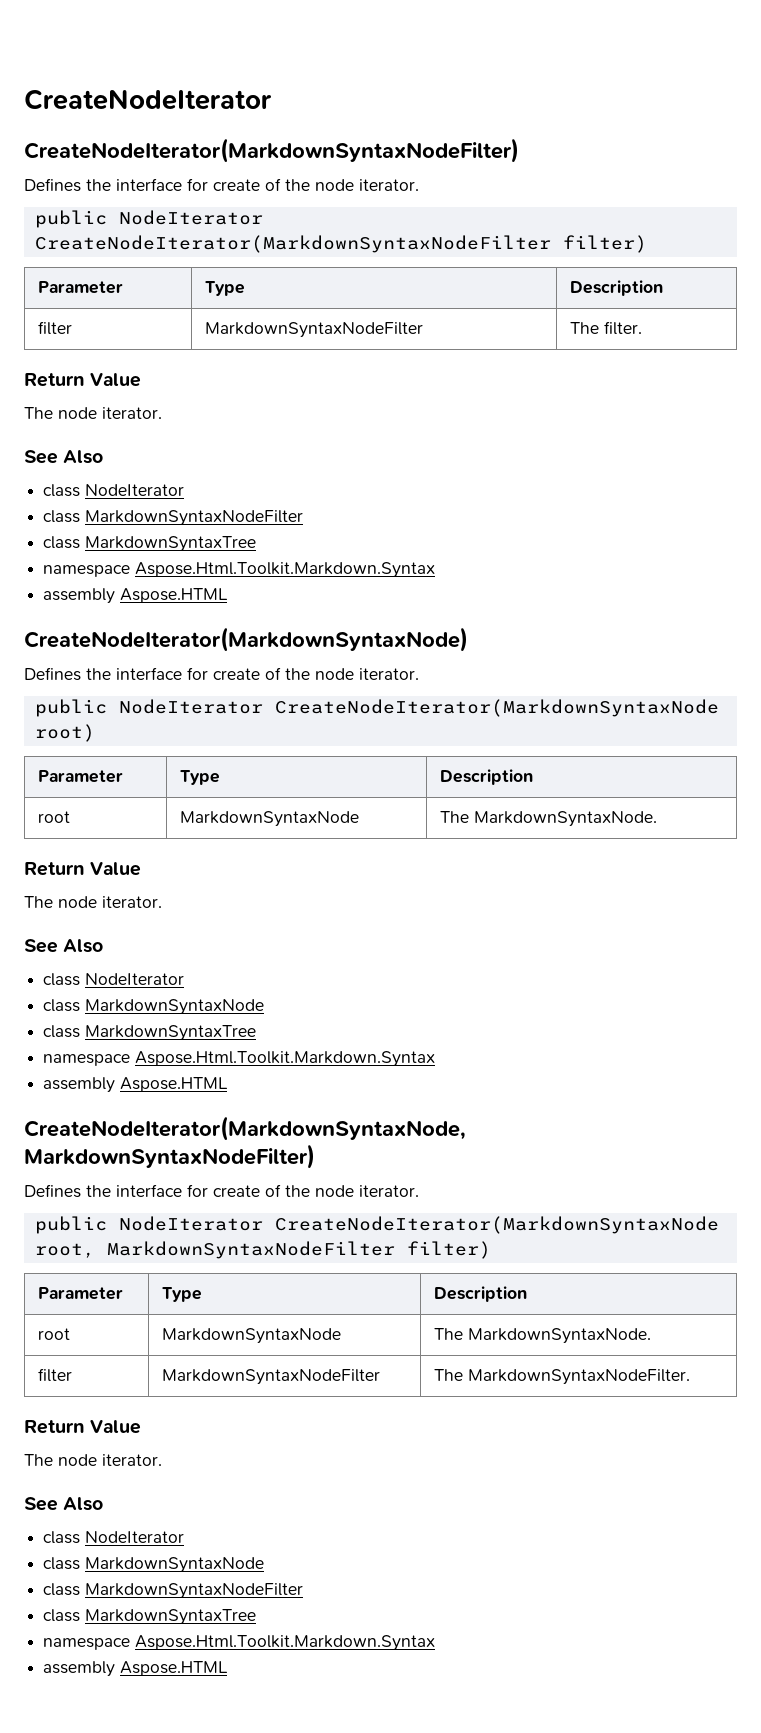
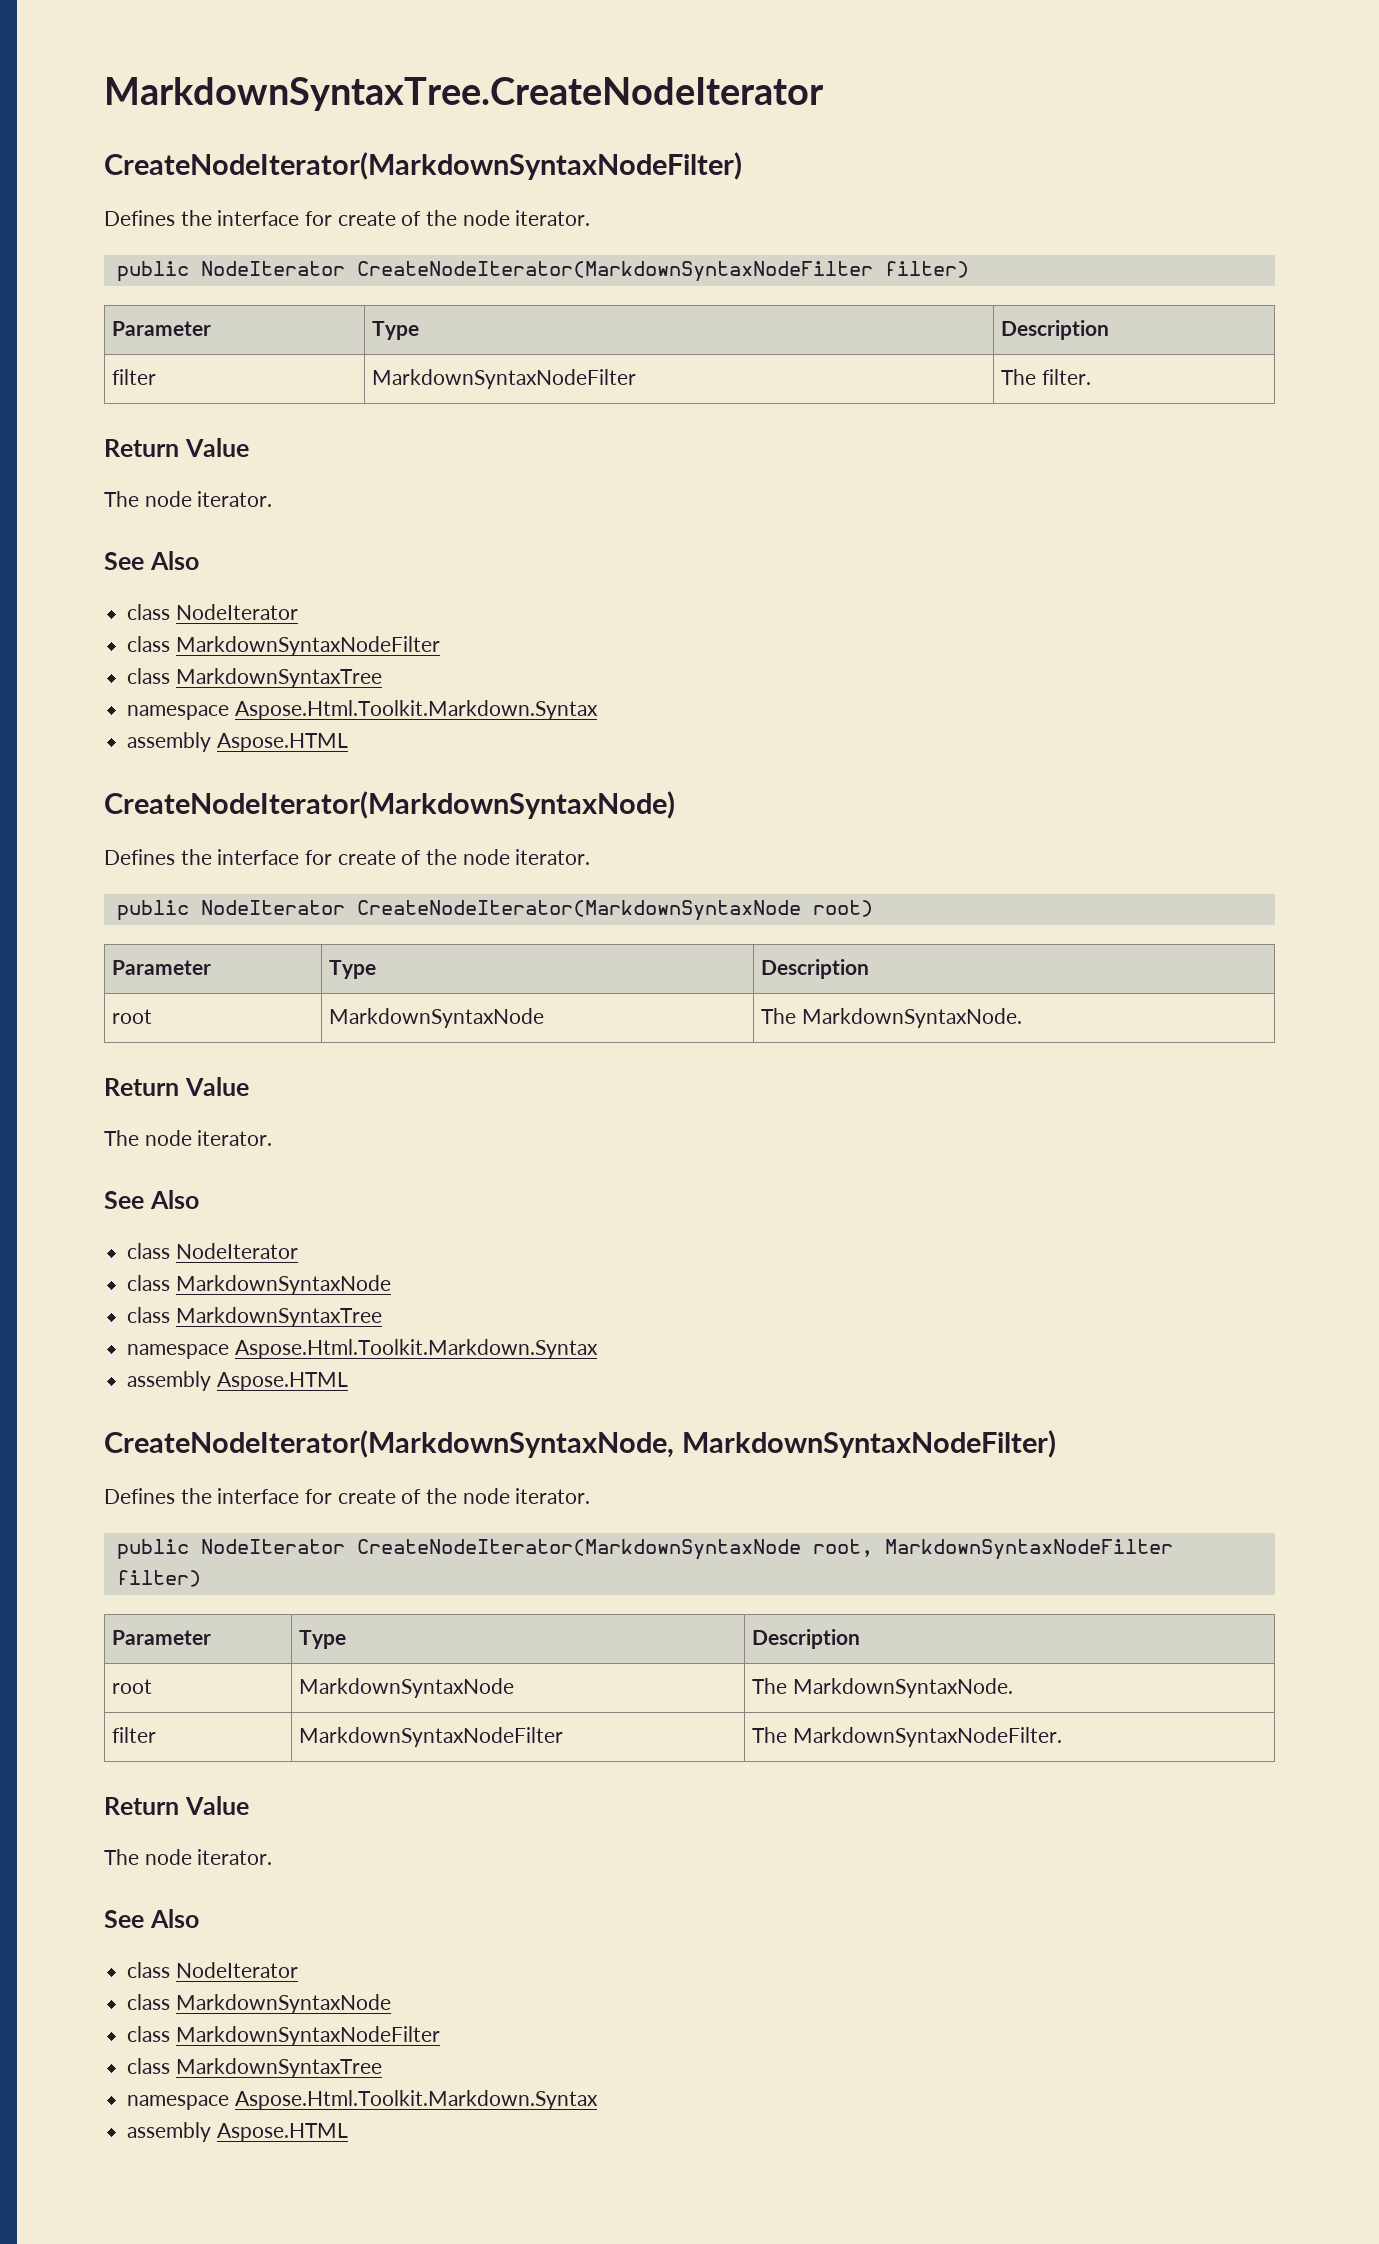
- CreateNodeIterator
+ MarkdownSyntaxTree.CreateNodeIterator

